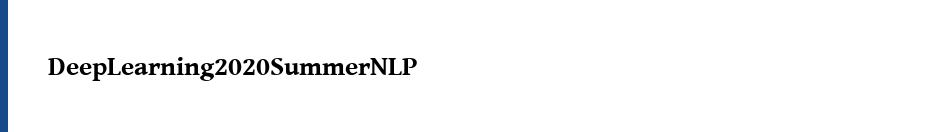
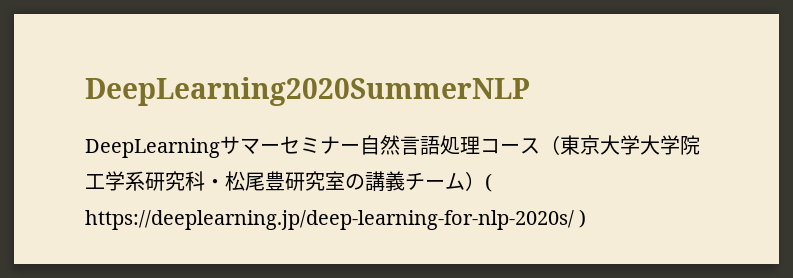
+ DeepLearningサマーセミナー自然言語処理コース（東京大学大学院工学系研究科・松尾豊研究室の講義チーム）( https://deeplearning.jp/deep-learning-for-nlp-2020s/ )

